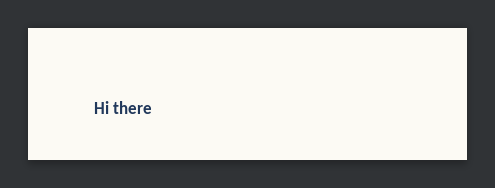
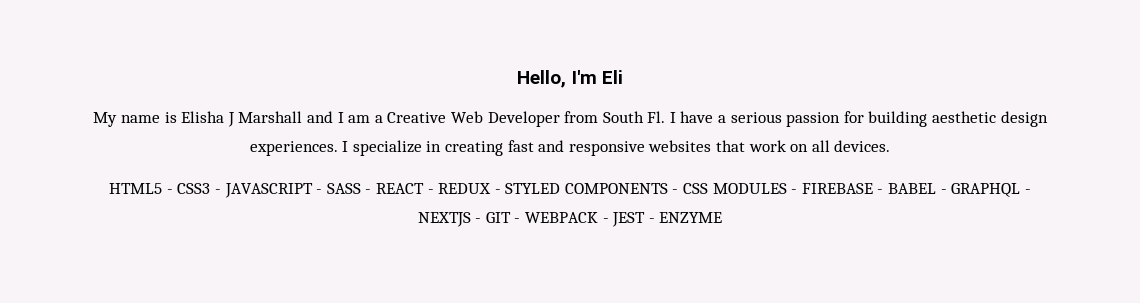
- Hi there
+ Hello, I'm Eli
+ My name is Elisha J Marshall and I am a Creative Web Developer from South Fl. I have a serious passion for building aesthetic design experiences. I specialize in creating fast and responsive websites that work on all devices.
+ HTML5 - CSS3 - JAVASCRIPT - SASS - REACT - REDUX - STYLED COMPONENTS - CSS MODULES - FIREBASE - BABEL - GRAPHQL - NEXTJS - GIT - WEBPACK - JEST - ENZYME

